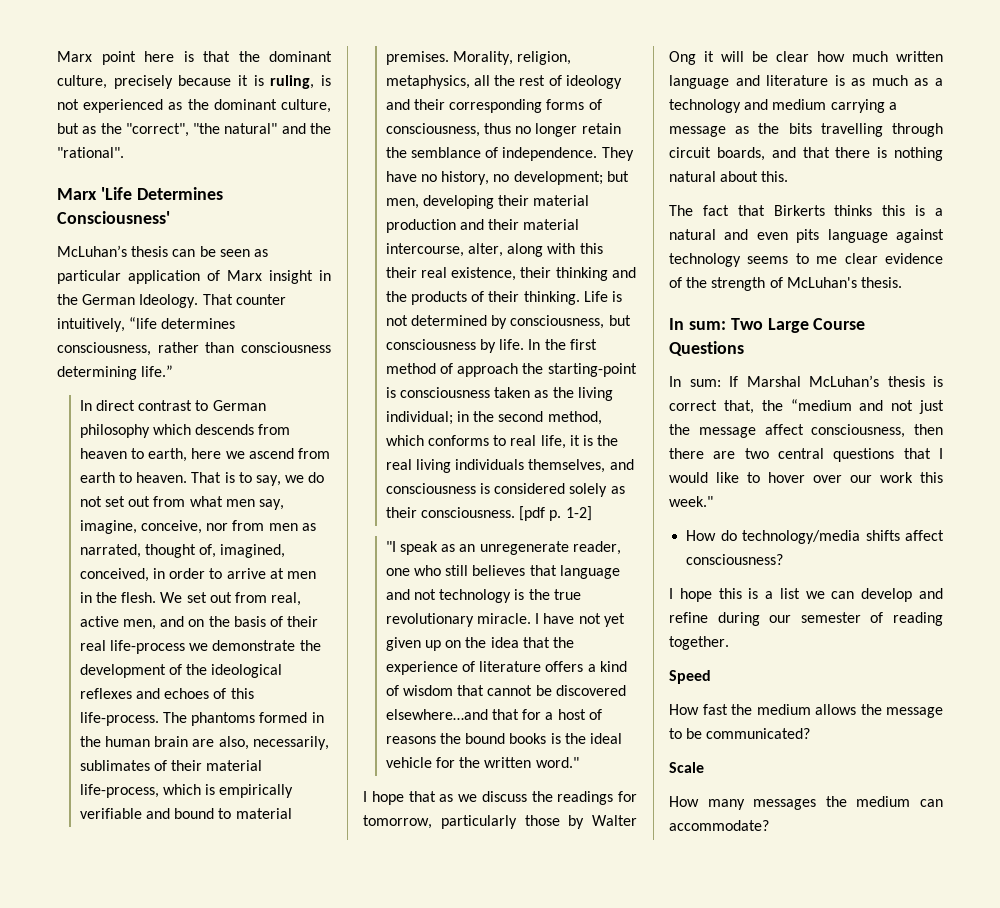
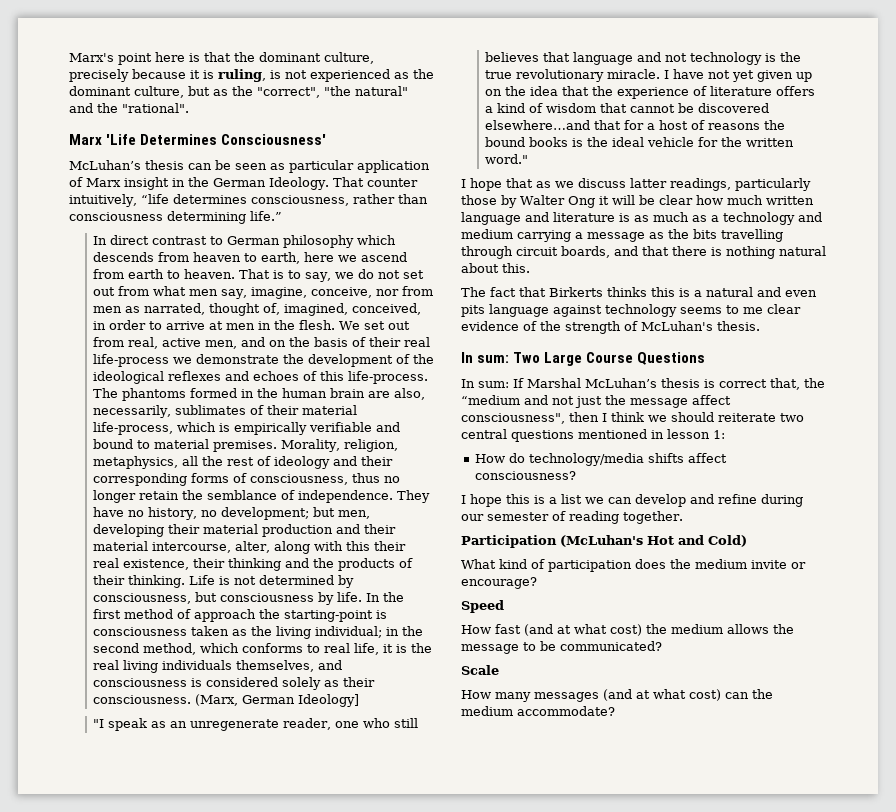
- Marx point here is that the dominant culture, precisely because it is ruling, is not experienced as the dominant culture, but as the "correct", "the natural" and the "rational".
+ Marx's point here is that the dominant culture, precisely because it is ruling, is not experienced as the dominant culture, but as the "correct", "the natural" and the "rational".
- [pdf p. 1-2]
+ (Marx, German Ideology]
- I hope that as we discuss the readings for tomorrow, particularly those by Walter Ong it will be clear how much written language and literature is as much as a technology and medium carrying a message as the bits travelling through circuit boards, and that there is nothing natural about this.
+ I hope that as we discuss latter readings, particularly those by Walter Ong it will be clear how much written language and literature is as much as a technology and medium carrying a message as the bits travelling through circuit boards, and that there is nothing natural about this.
- In sum: If Marshal McLuhan’s thesis is correct that, the “medium and not just the message affect consciousness, then there are two central questions that I would like to hover over our work this week."
+ In sum: If Marshal McLuhan’s thesis is correct that, the “medium and not just the message affect consciousness", then I think we should reiterate two central questions mentioned in lesson 1:
+ Participation (McLuhan's Hot and Cold)
+ What kind of participation does the medium invite or encourage?
- How fast the medium allows the message to be communicated?
+ How fast (and at what cost) the medium allows the message to be communicated?
- How many messages the medium can accommodate?
+ How many messages (and at what cost) can the medium accommodate?

